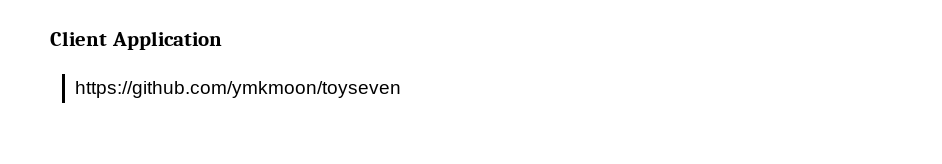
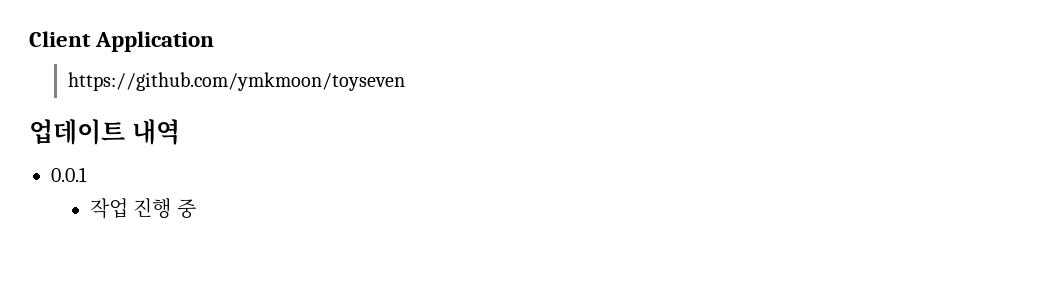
+ 업데이트 내역
+ 0.0.1
+ 작업 진행 중

